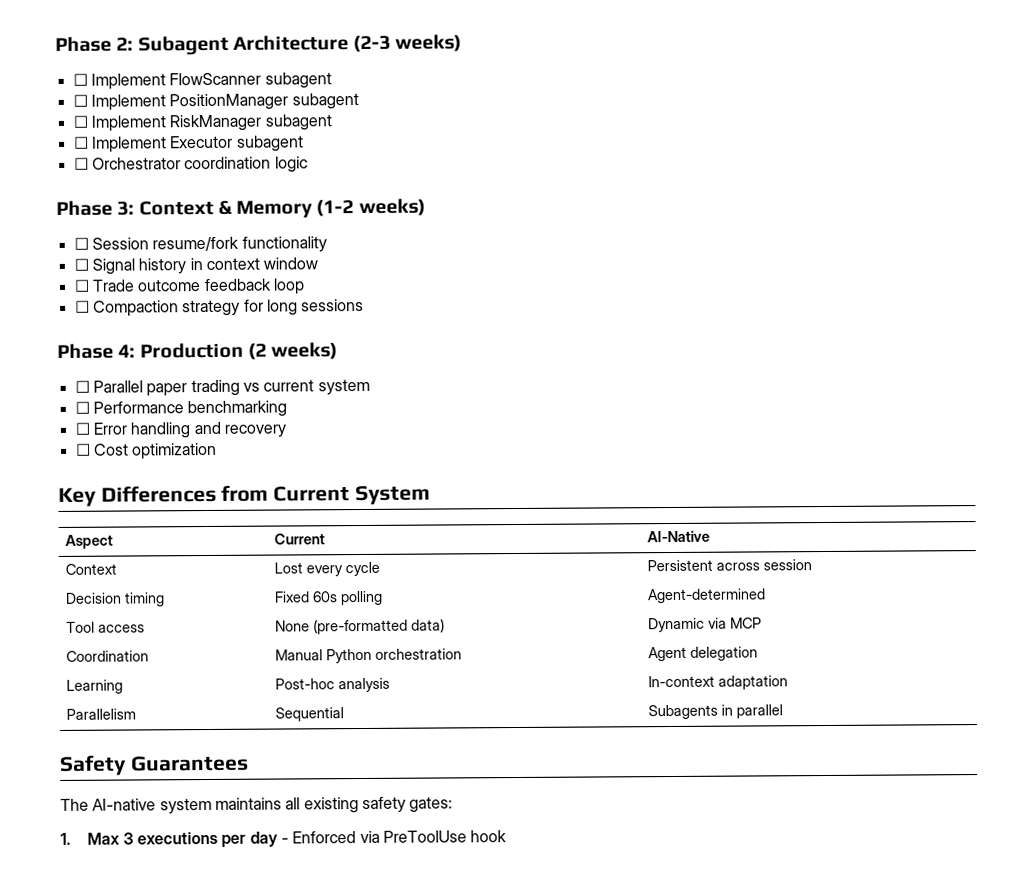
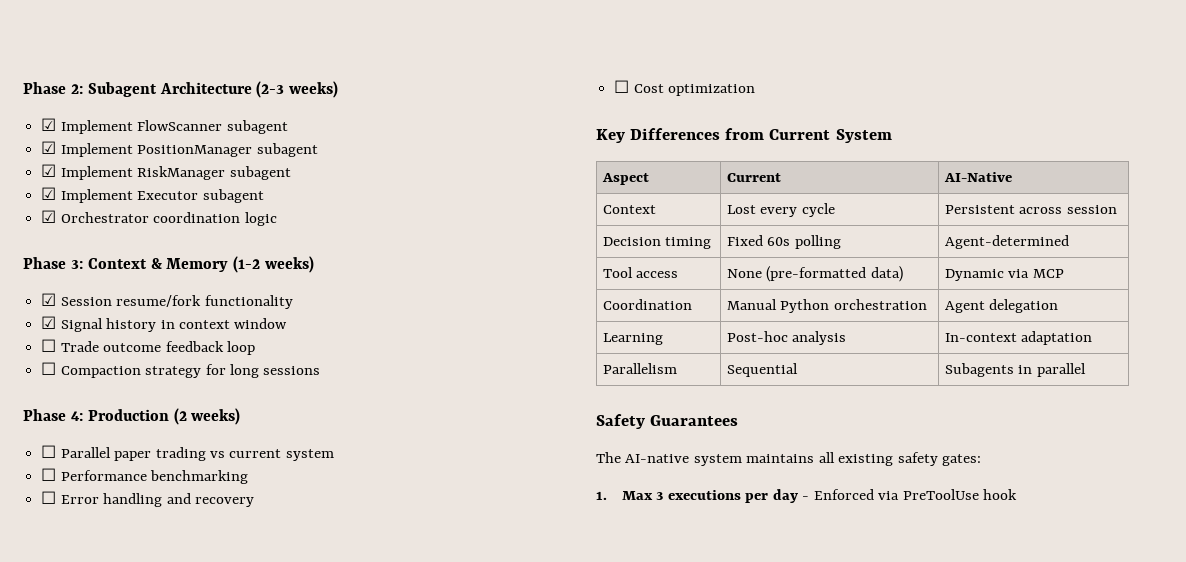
- ☐ Implement FlowScanner subagent
+ ☑ Implement FlowScanner subagent
- ☐ Implement PositionManager subagent
+ ☑ Implement PositionManager subagent
- ☐ Implement RiskManager subagent
+ ☑ Implement RiskManager subagent
- ☐ Implement Executor subagent
+ ☑ Implement Executor subagent
- ☐ Orchestrator coordination logic
+ ☑ Orchestrator coordination logic
- ☐ Session resume/fork functionality
+ ☑ Session resume/fork functionality
- ☐ Signal history in context window
+ ☑ Signal history in context window

